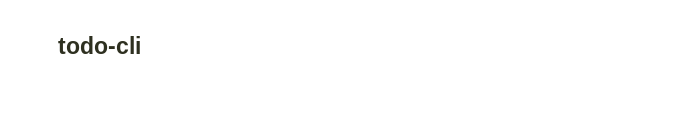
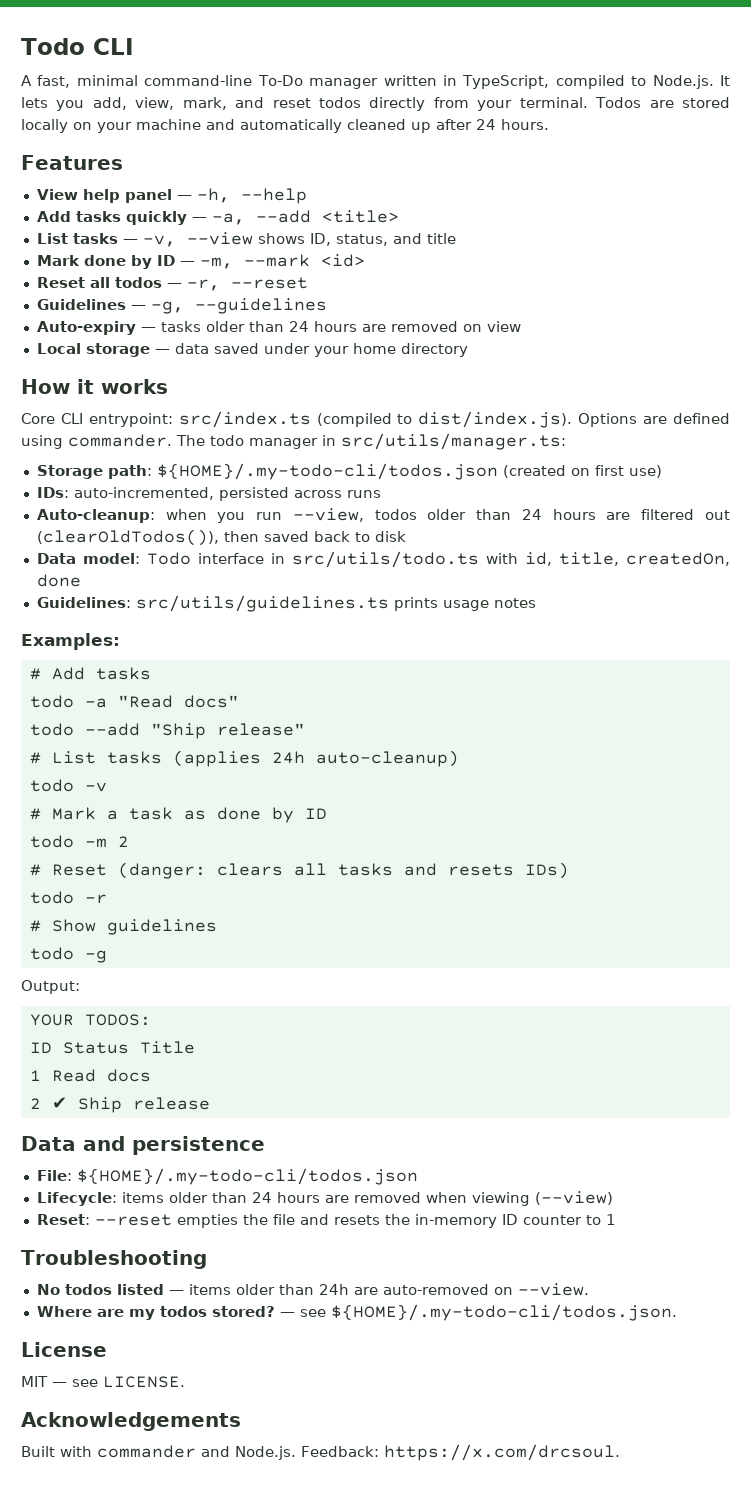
- todo-cli
+ Todo CLI
+ A fast, minimal command‑line To‑Do manager written in TypeScript, compiled to Node.js. It lets you add, view, mark, and reset todos directly from your terminal. Todos are stored locally on your machine and automatically cleaned up after 24 hours.
+ Features
+ View help panel — -h, --help
+ Add tasks quickly — -a, --add <title>
+ List tasks — -v, --view shows ID, status, and title
+ Mark done by ID — -m, --mark <id>
+ Reset all todos — -r, --reset
+ Guidelines — -g, --guidelines
+ Auto-expiry — tasks older than 24 hours are removed on view
+ Local storage — data saved under your home directory
+ How it works
+ Core CLI entrypoint: src/index.ts (compiled to dist/index.js). Options are defined using commander. The todo manager in src/utils/manager.ts:
+ Storage path: ${HOME}/.my-todo-cli/todos.json (created on first use)
+ IDs: auto-incremented, persisted across runs
+ Auto-cleanup: when you run --view, todos older than 24 hours are filtered out (clearOldTodos()), then saved back to disk
+ Data model: Todo interface in src/utils/todo.ts with id, title, createdOn, done
+ Guidelines: src/utils/guidelines.ts prints usage notes
+ Examples:
+ # Add tasks
+ todo -a "Read docs"
+ todo --add "Ship release"
+ # List tasks (applies 24h auto-cleanup)
+ todo -v
+ # Mark a task as done by ID
+ todo -m 2
+ # Reset (danger: clears all tasks and resets IDs)
+ todo -r
+ # Show guidelines
+ todo -g
+ Output:
+ YOUR TODOS:
+ ID Status Title
+ 1 Read docs
+ 2 ✔ Ship release
+ Data and persistence
+ File: ${HOME}/.my-todo-cli/todos.json
+ Lifecycle: items older than 24 hours are removed when viewing (--view)
+ Reset: --reset empties the file and resets the in-memory ID counter to 1
+ Troubleshooting
+ No todos listed — items older than 24h are auto-removed on --view.
+ Where are my todos stored? — see ${HOME}/.my-todo-cli/todos.json.
+ License
+ MIT — see LICENSE.
+ Acknowledgements
+ Built with commander and Node.js. Feedback: https://x.com/drcsoul.

